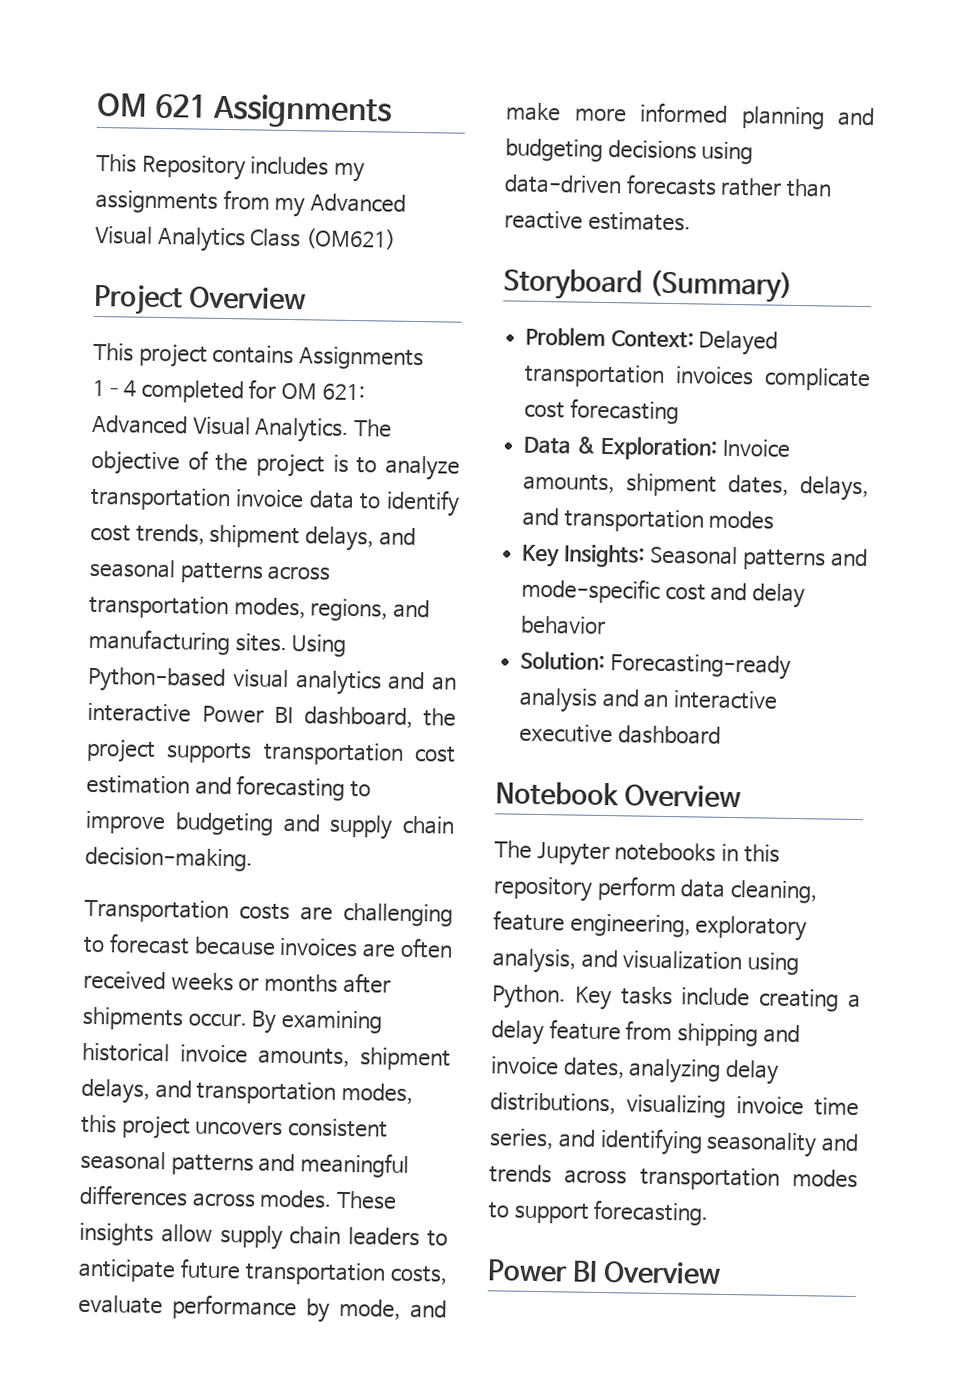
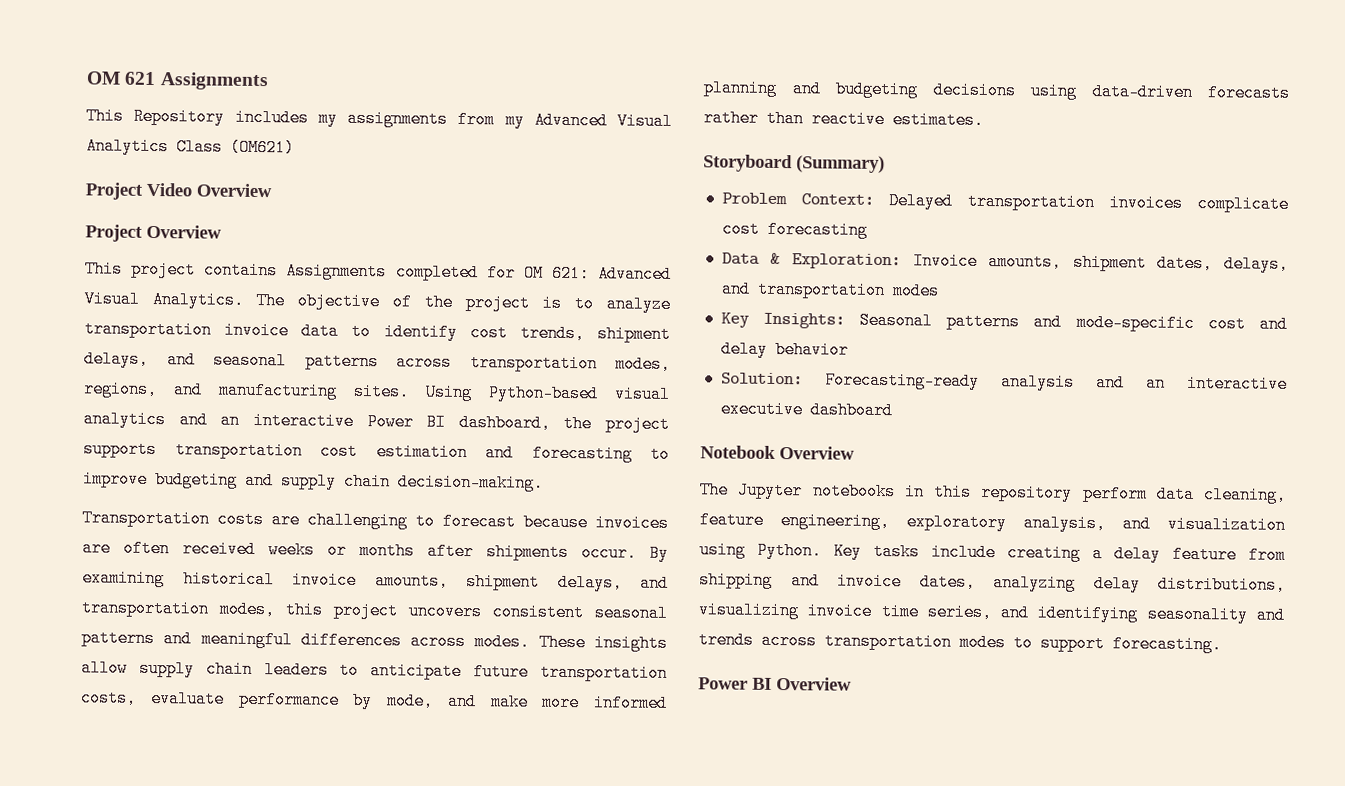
+ Project Video Overview
- This project contains Assignments 1–4 completed for OM 621: Advanced Visual Analytics.
+ This project contains Assignments completed for OM 621: Advanced Visual Analytics.

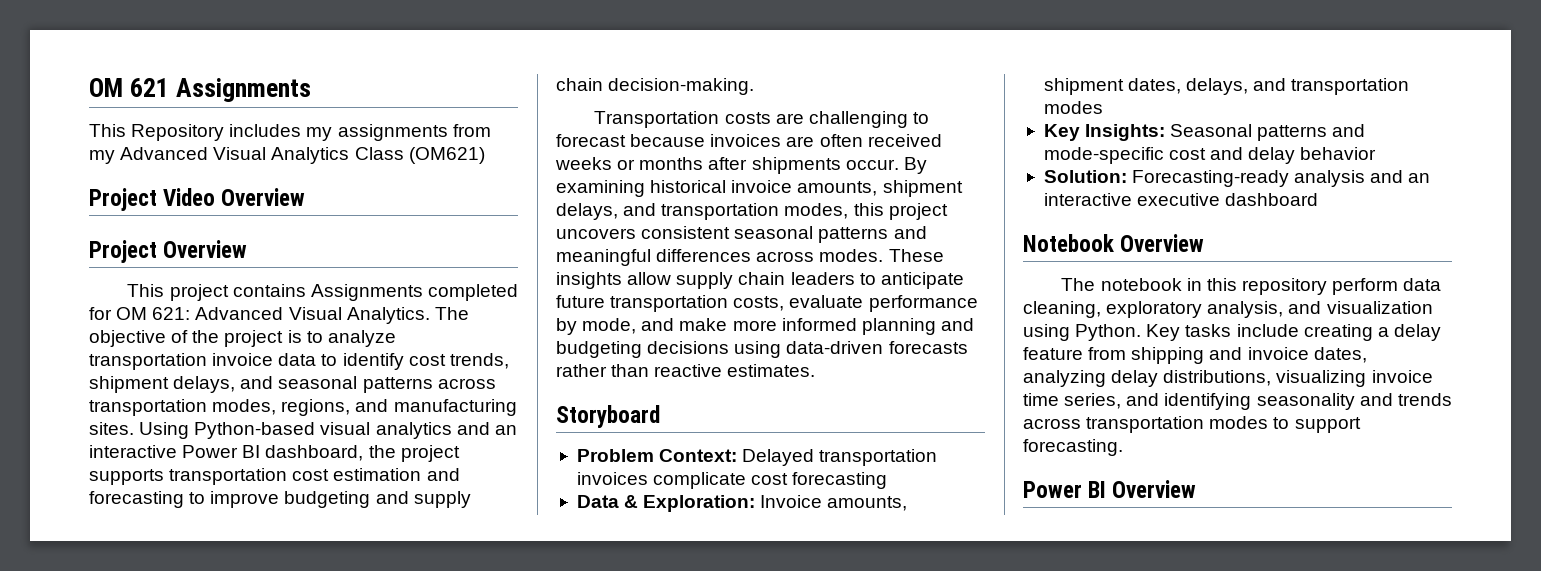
- Storyboard (Summary)
+ Storyboard
- The Jupyter notebooks in this repository perform data cleaning, feature engineering, exploratory analysis, and visualization using Python.
+ The notebook in this repository perform data cleaning, exploratory analysis, and visualization using Python.

